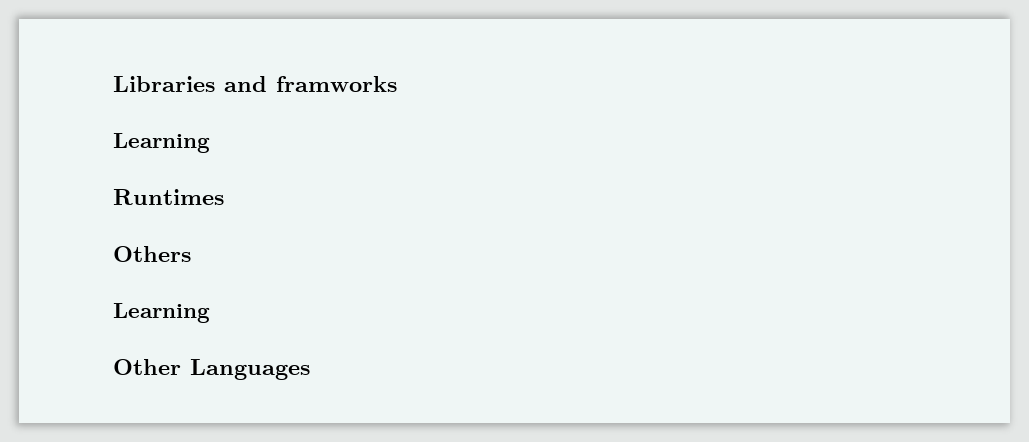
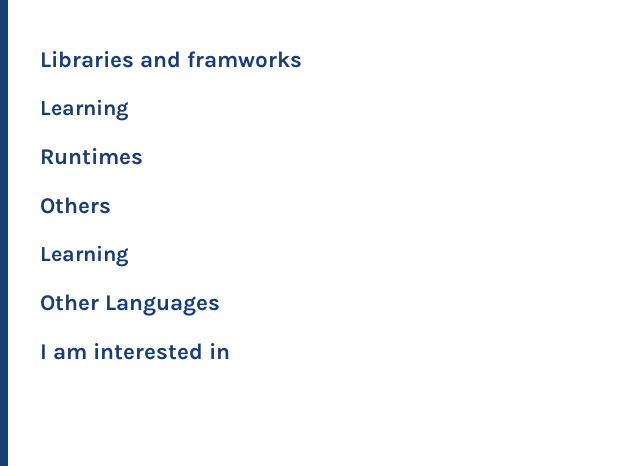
+ I am interested in

